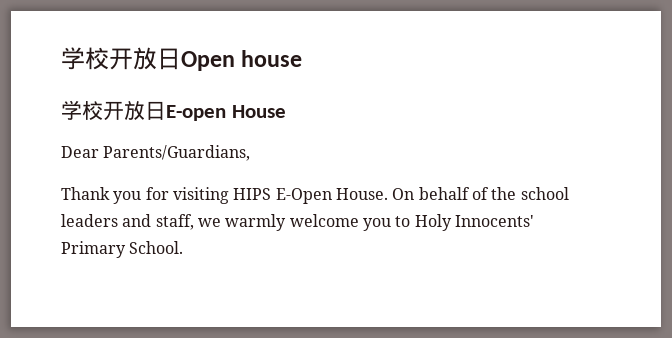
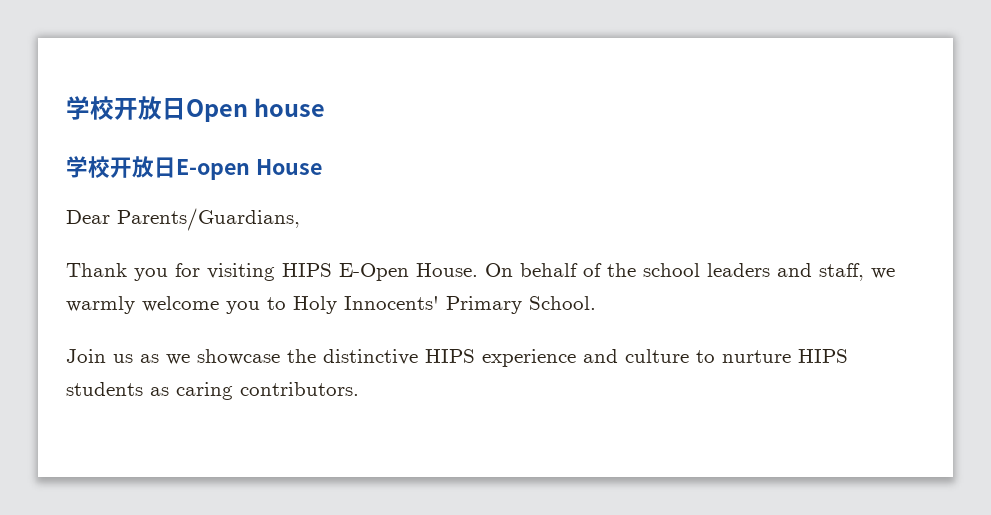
+ Join us as we showcase the distinctive HIPS experience and culture to nurture HIPS students as caring contributors.

